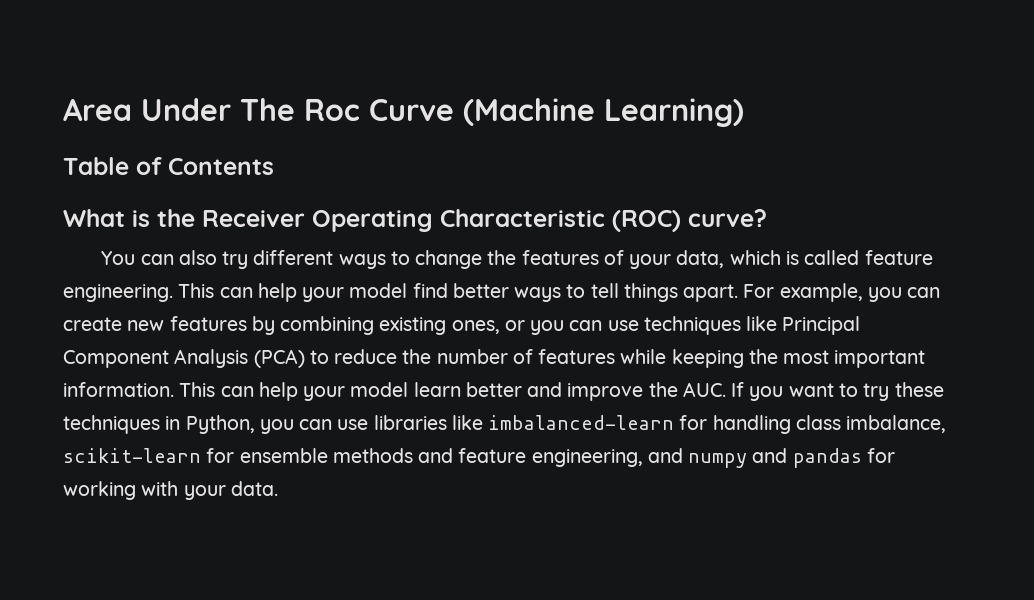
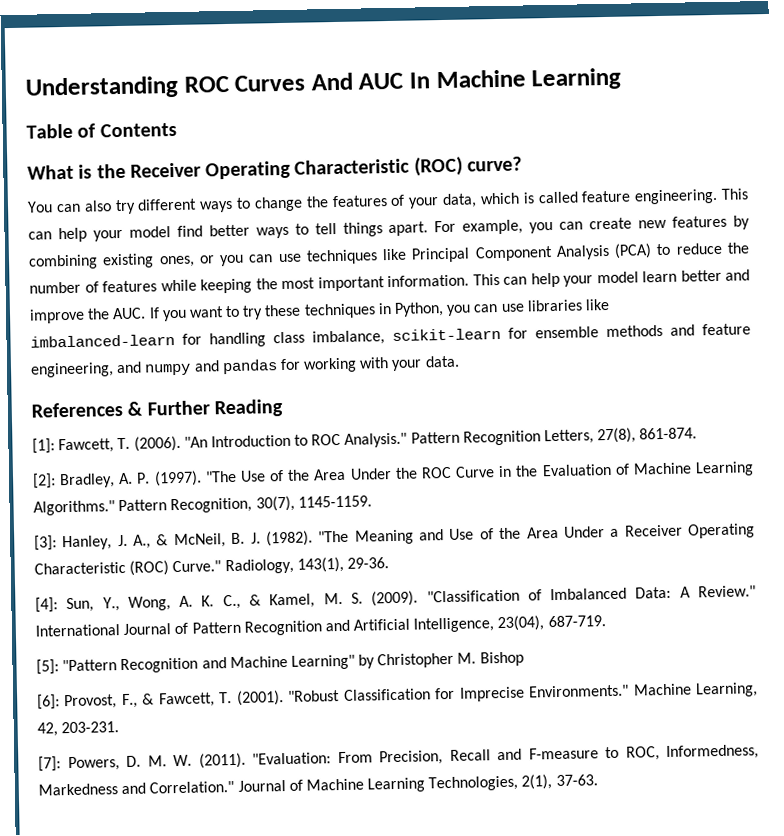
- Area Under The Roc Curve (Machine Learning)
+ Understanding ROC Curves And AUC In Machine Learning
+ References & Further Reading
+ [1]: Fawcett, T. (2006). "An Introduction to ROC Analysis." Pattern Recognition Letters, 27(8), 861-874.
+ [2]: Bradley, A. P. (1997). "The Use of the Area Under the ROC Curve in the Evaluation of Machine Learning Algorithms." Pattern Recognition, 30(7), 1145-1159.
+ [3]: Hanley, J. A., & McNeil, B. J. (1982). "The Meaning and Use of the Area Under a Receiver Operating Characteristic (ROC) Curve." Radiology, 143(1), 29-36.
+ [4]: Sun, Y., Wong, A. K. C., & Kamel, M. S. (2009). "Classification of Imbalanced Data: A Review." International Journal of Pattern Recognition and Artificial Intelligence, 23(04), 687-719.
+ [5]: "Pattern Recognition and Machine Learning" by Christopher M. Bishop
+ [6]: Provost, F., & Fawcett, T. (2001). "Robust Classification for Imprecise Environments." Machine Learning, 42, 203-231.
+ [7]: Powers, D. M. W. (2011). "Evaluation: From Precision, Recall and F-measure to ROC, Informedness, Markedness and Correlation." Journal of Machine Learning Technologies, 2(1), 37-63.

